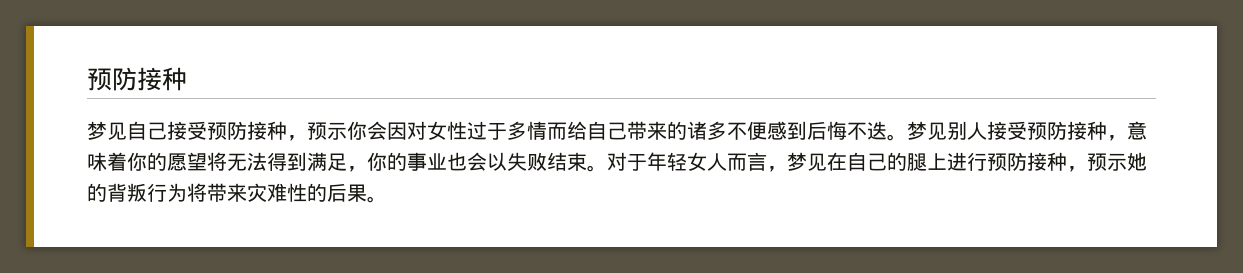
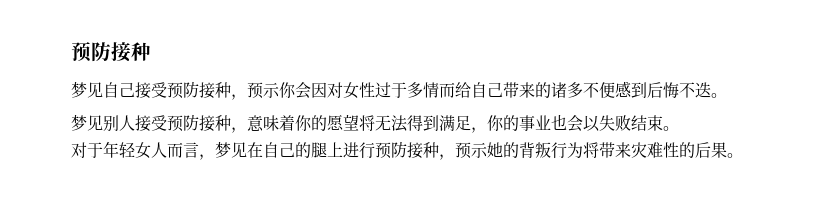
- 梦见自己接受预防接种，预示你会因对女性过于多情而给自己带来的诸多不便感到后悔不迭。梦见别人接受预防接种，意味着你的愿望将无法得到满足，你的事业也会以失败结束。对于年轻女人而言，梦见在自己的腿上进行预防接种，预示她的背叛行为将带来灾难性的后果。
+ 梦见自己接受预防接种，预示你会因对女性过于多情而给自己带来的诸多不便感到后悔不迭。
+ 梦见别人接受预防接种，意味着你的愿望将无法得到满足，你的事业也会以失败结束。
+ 对于年轻女人而言，梦见在自己的腿上进行预防接种，预示她的背叛行为将带来灾难性的后果。

